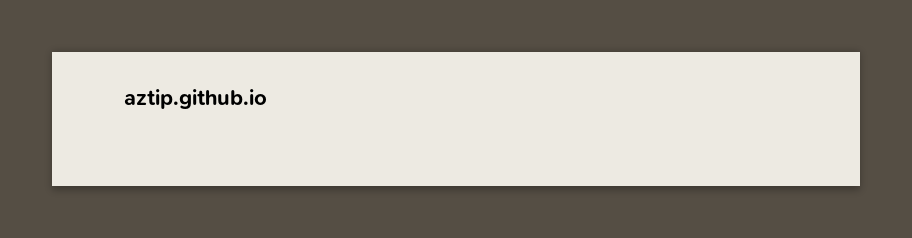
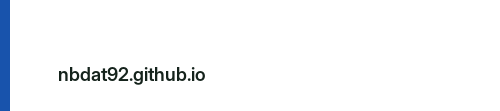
- aztip.github.io
+ nbdat92.github.io

